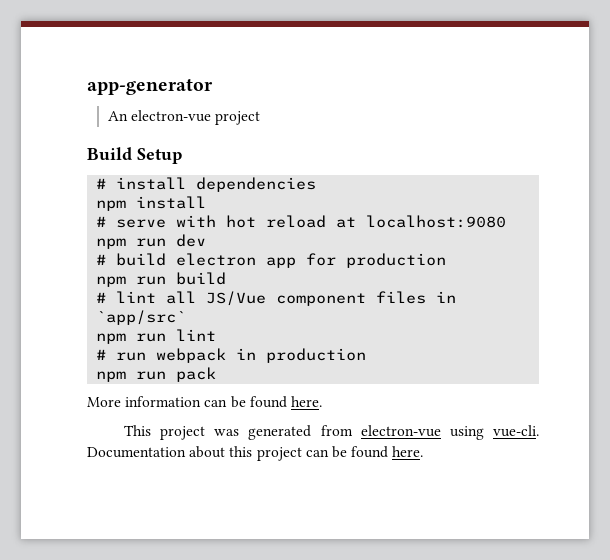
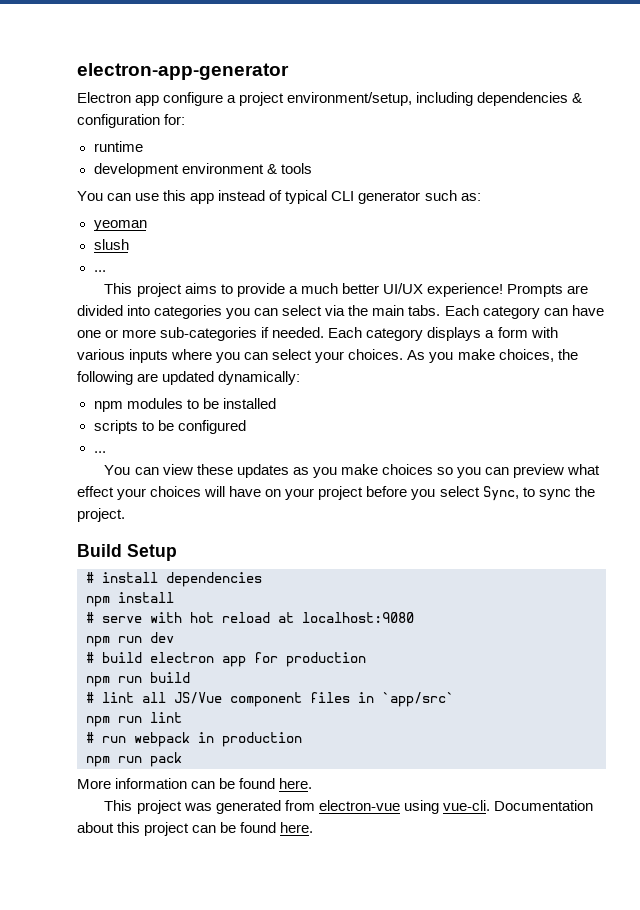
- app-generator
- An electron-vue project
+ electron-app-generator
+ Electron app configure a project environment/setup, including dependencies & configuration for:
+ runtime
+ development environment & tools
+ You can use this app instead of typical CLI generator such as:
+ yeoman
+ slush
+ ...
+ This project aims to provide a much better UI/UX experience! Prompts are divided into categories you can select via the main tabs. Each category can have one or more sub-categories if needed. Each category displays a form with various inputs where you can select your choices. As you make choices, the following are updated dynamically:
+ npm modules to be installed
+ scripts to be configured
+ ...
+ You can view these updates as you make choices so you can preview what effect your choices will have on your project before you select Sync, to sync the project.

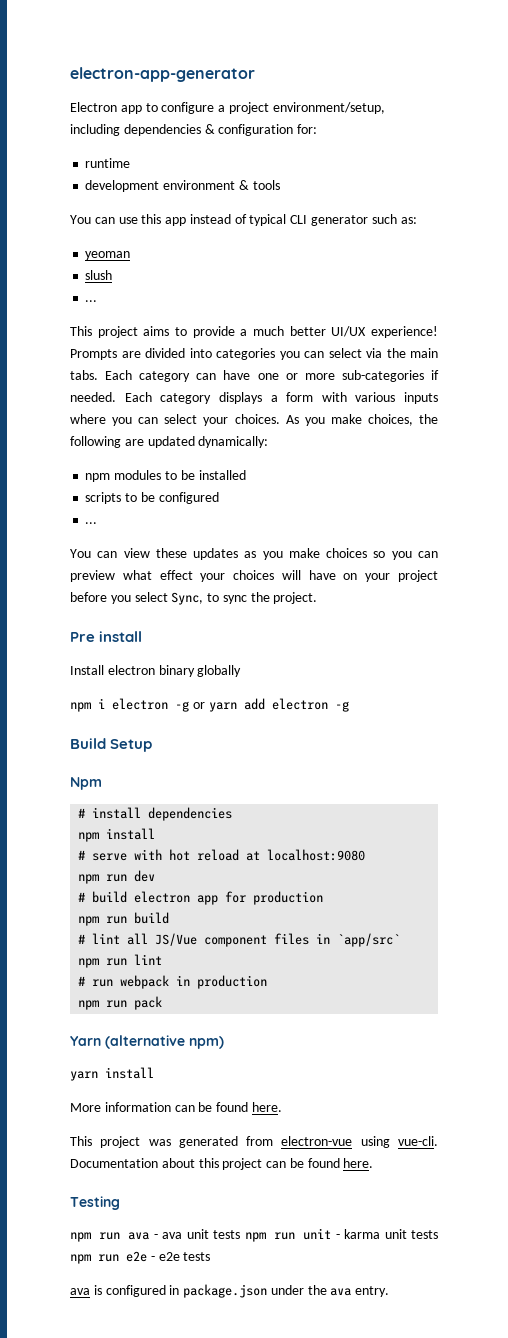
- Electron app configure a project environment/setup, including dependencies & configuration for:
+ Electron app to configure a project environment/setup, including dependencies & configuration for:
+ Pre install
+ Install electron binary globally
+ npm i electron -g or yarn add electron -g
+ Npm
+ Yarn (alternative npm)
+ yarn install
+ Testing
+ npm run ava - ava unit tests npm run unit - karma unit tests npm run e2e - e2e tests
+ ava is configured in package.json under the ava entry.

